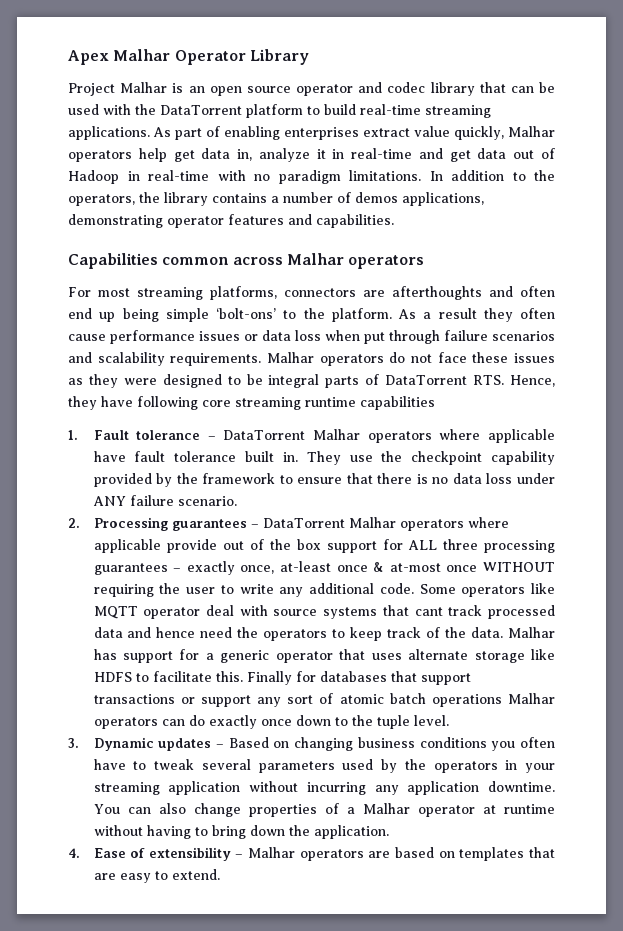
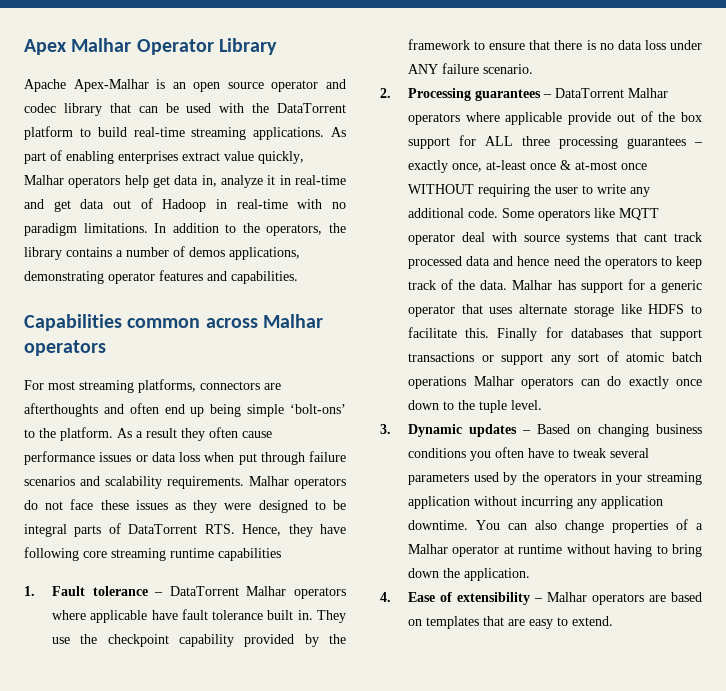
- Project Malhar is an open source operator and codec library that can be used with the DataTorrent platform to build real-time streaming applications.
+ Apache Apex-Malhar is an open source operator and codec library that can be used with the DataTorrent platform to build real-time streaming applications.

